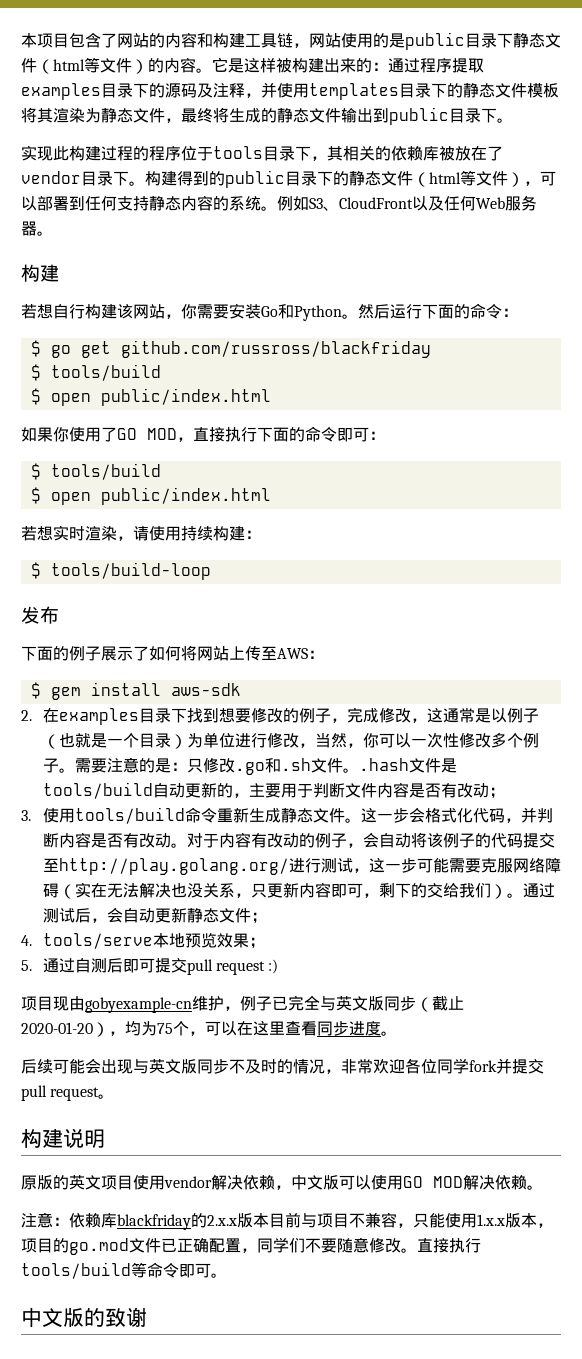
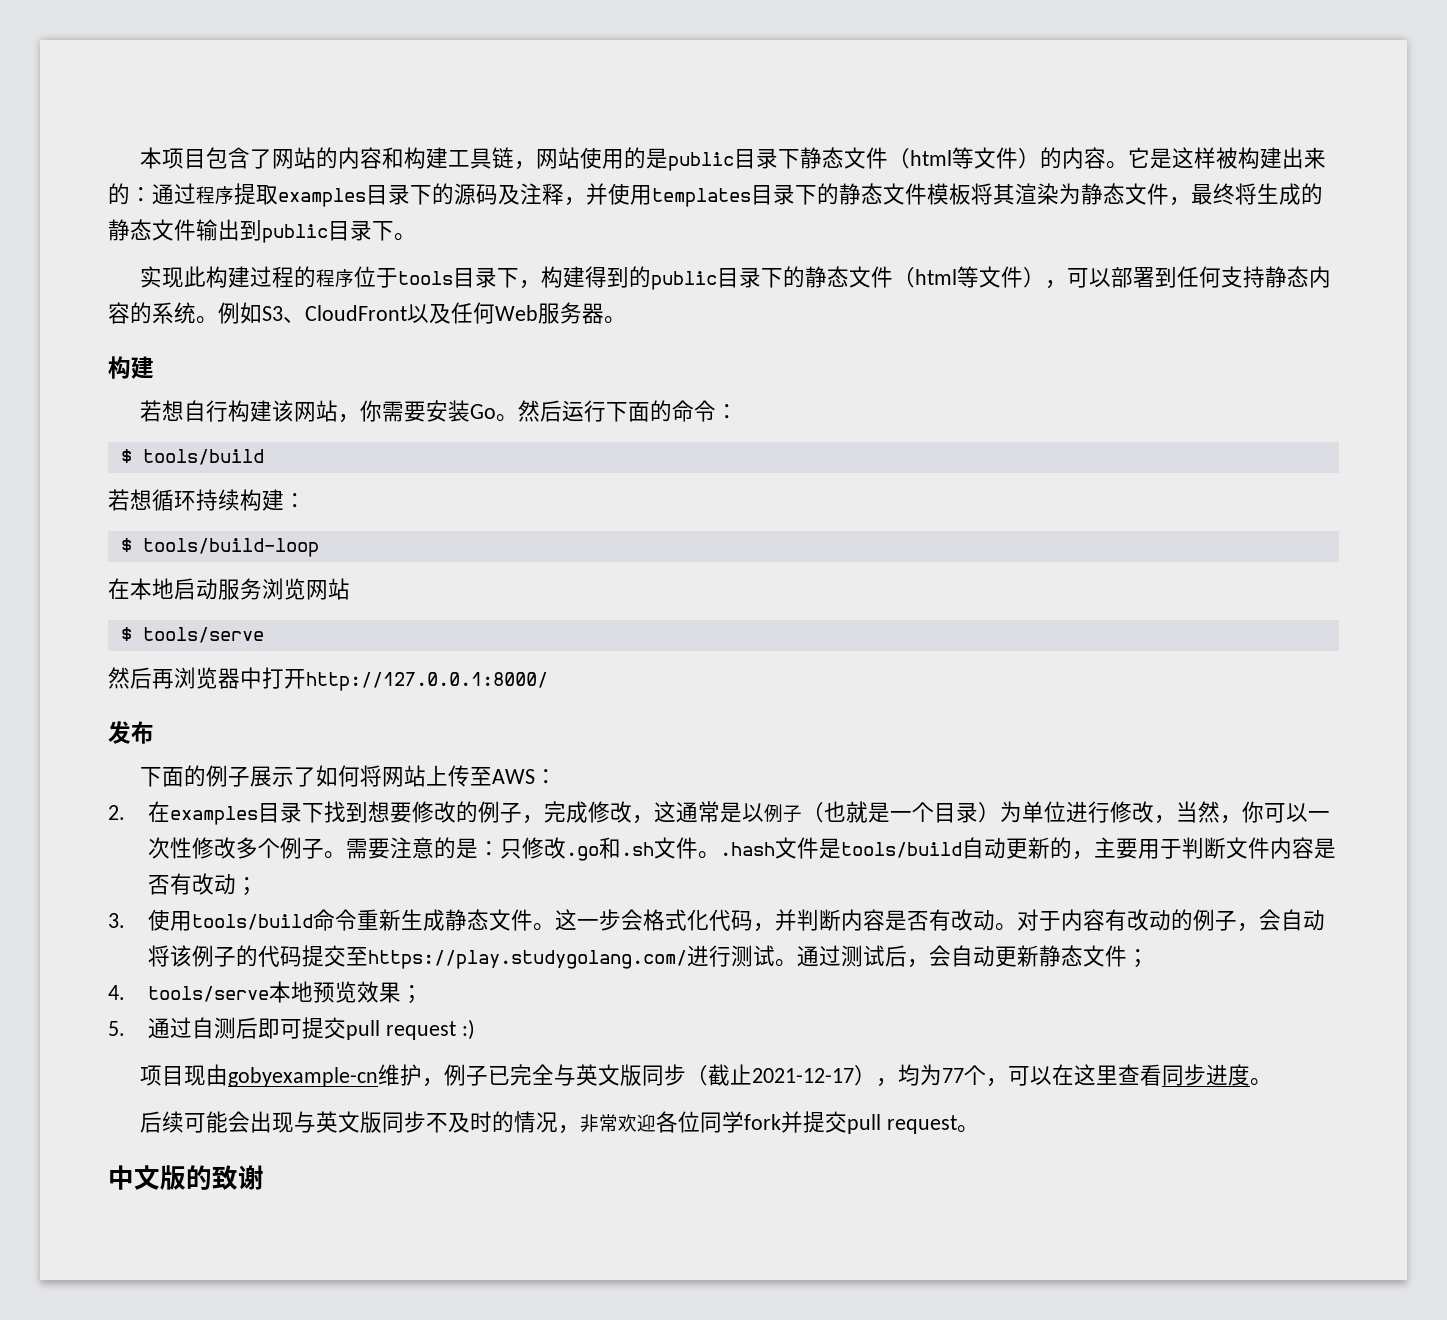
- 实现此构建过程的程序位于tools目录下，其相关的依赖库被放在了vendor目录下。构建得到的public目录下的静态文件（html等文件），可以部署到任何支持静态内容的系统。
+ 实现此构建过程的程序位于tools目录下，构建得到的public目录下的静态文件（html等文件），可以部署到任何支持静态内容的系统。
- 若想自行构建该网站，你需要安装Go和Python。
+ 若想自行构建该网站，你需要安装Go。
- $ go get github.com/russross/blackfriday
  $ tools/build
- $ open public/index.html
- 如果你使用了GO MOD，直接执行下面的命令即可：
- $ tools/build
- $ open public/index.html
- 若想实时渲染，请使用持续构建：
+ 若想循环持续构建：
+ 在本地启动服务浏览网站
+ $ tools/serve
+ 然后再浏览器中打开http://127.0.0.1:8000/
- $ gem install aws-sdk
- 对于内容有改动的例子，会自动将该例子的代码提交至http://play.golang.org/进行测试，这一步可能需要克服网络障碍（实在无法解决也没关系，只更新内容即可，剩下的交给我们）。
+ 对于内容有改动的例子，会自动将该例子的代码提交至https://play.studygolang.com/进行测试。
- 项目现由gobyexample-cn维护，例子已完全与英文版同步（截止2020-01-20），均为75个，可以在这里查看同步进度。
+ 项目现由gobyexample-cn维护，例子已完全与英文版同步（截止2021-12-17），均为77个，可以在这里查看同步进度。
- 构建说明
- 原版的英文项目使用vendor解决依赖，中文版可以使用GO MOD解决依赖。
- 注意：依赖库blackfriday的2.x.x版本目前与项目不兼容，只能使用1.x.x版本，项目的go.mod文件已正确配置，同学们不要随意修改。直接执行tools/build等命令即可。

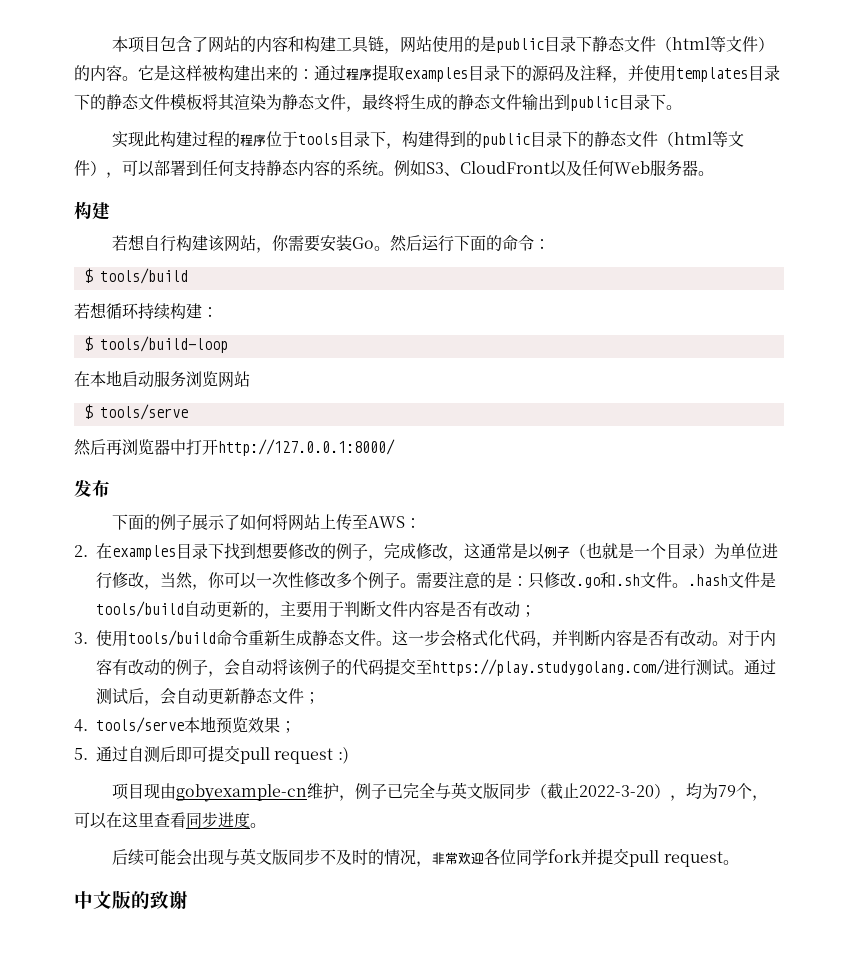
- 项目现由gobyexample-cn维护，例子已完全与英文版同步（截止2021-12-17），均为77个，可以在这里查看同步进度。
+ 项目现由gobyexample-cn维护，例子已完全与英文版同步（截止2022-3-20），均为79个，可以在这里查看同步进度。

